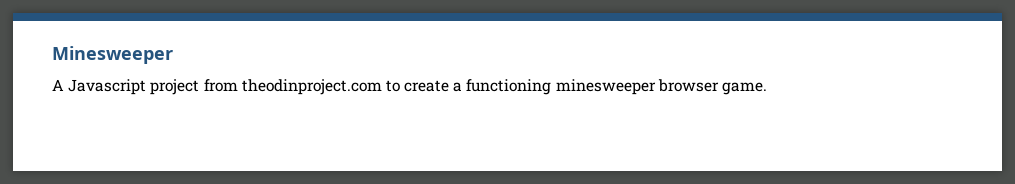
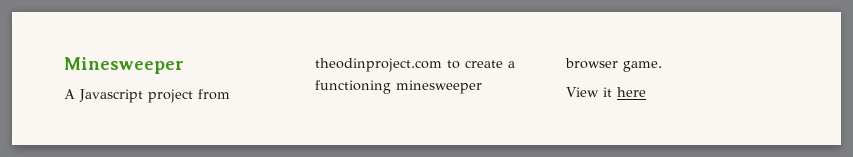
+ View it here

